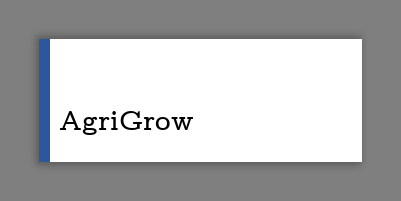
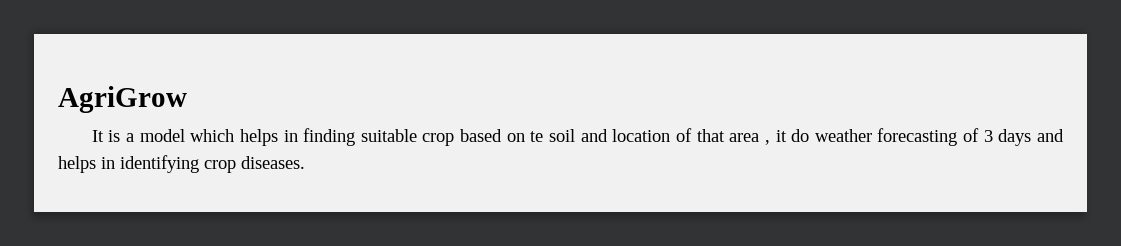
+ It is a model which helps in finding suitable crop based on te soil and location of that area , it do weather forecasting of 3 days and helps in identifying crop diseases.

